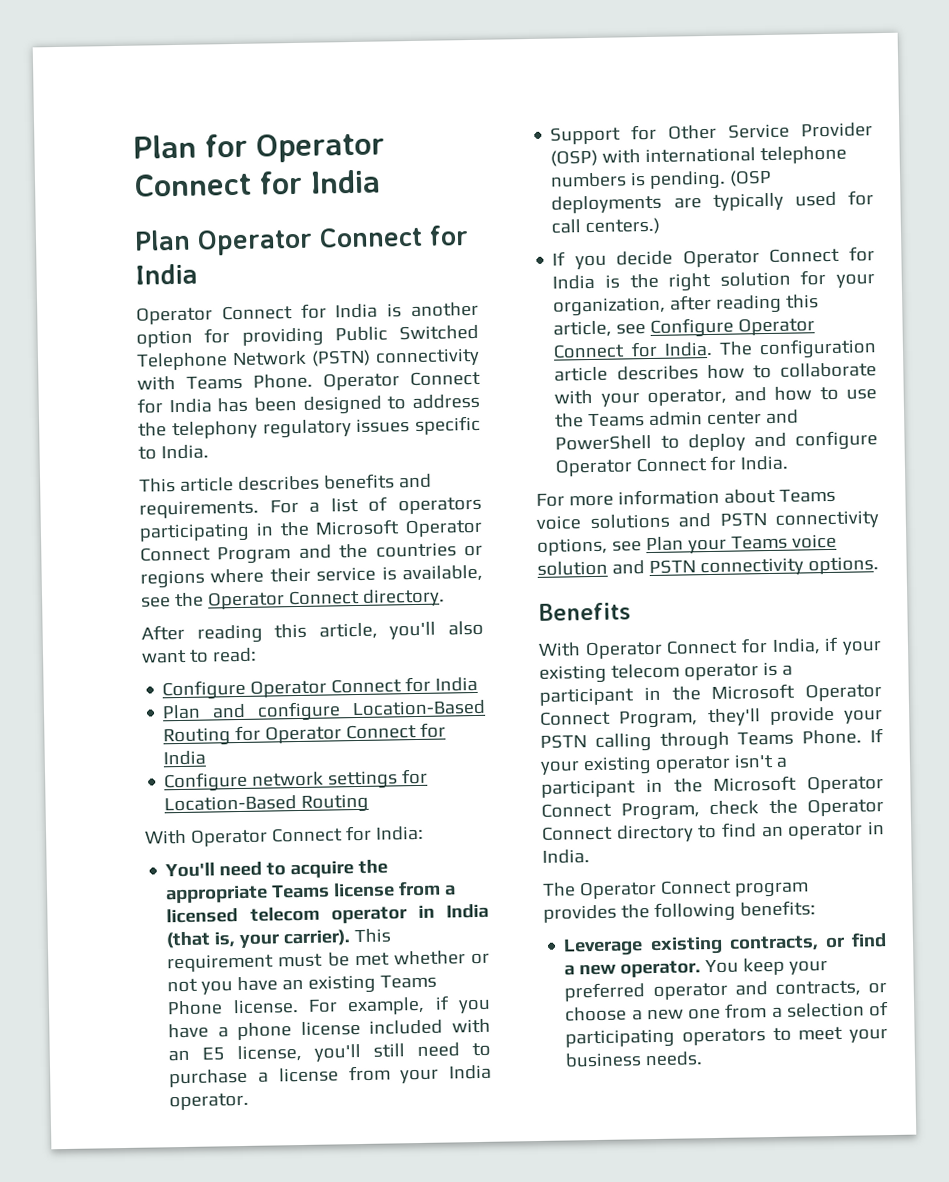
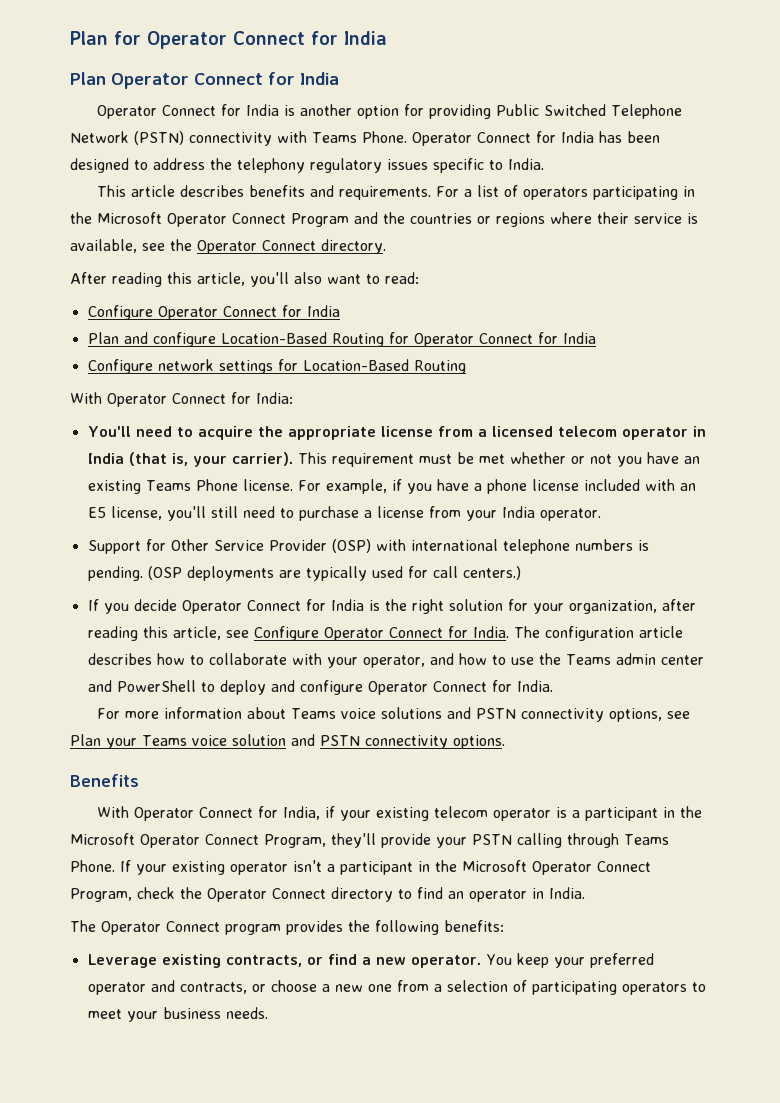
- You'll need to acquire the appropriate Teams license from a licensed telecom operator in India (that is, your carrier).
+ You'll need to acquire the appropriate license from a licensed telecom operator in India (that is, your carrier).

